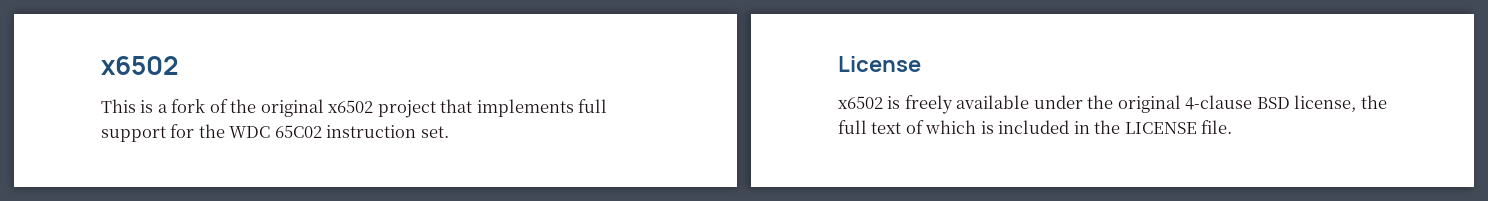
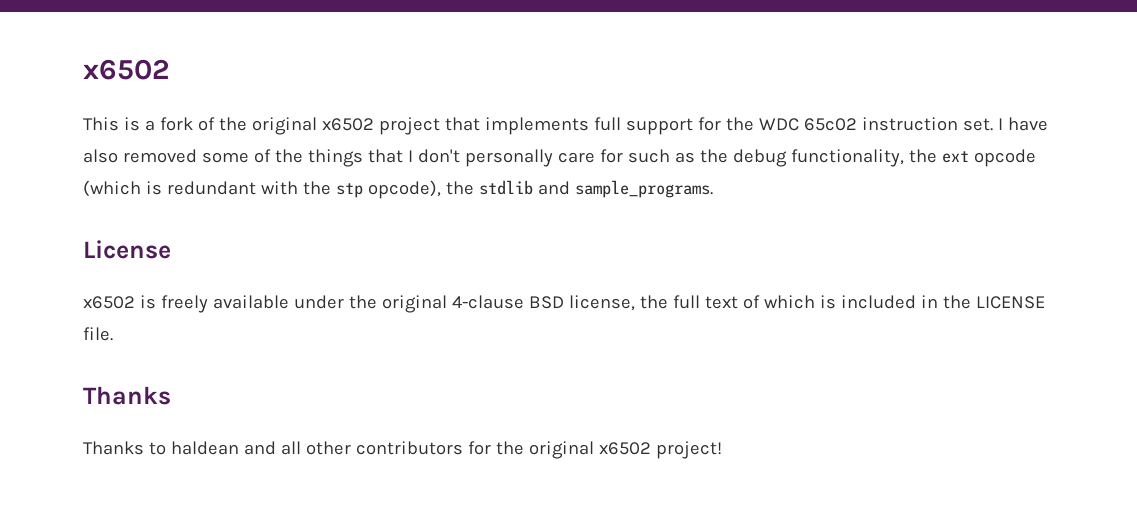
- This is a fork of the original x6502 project that implements full support for the WDC 65C02 instruction set.
+ This is a fork of the original x6502 project that implements full support for the WDC 65c02 instruction set. I have also removed some of the things that I don't personally care for such as the debug functionality, the ext opcode (which is redundant with the stp opcode), the stdlib and sample_programs.
  x6502 is freely available under the original 4-clause BSD license, the full text of which is included in the LICENSE file.
+ Thanks
+ Thanks to haldean and all other contributors for the original x6502 project!

